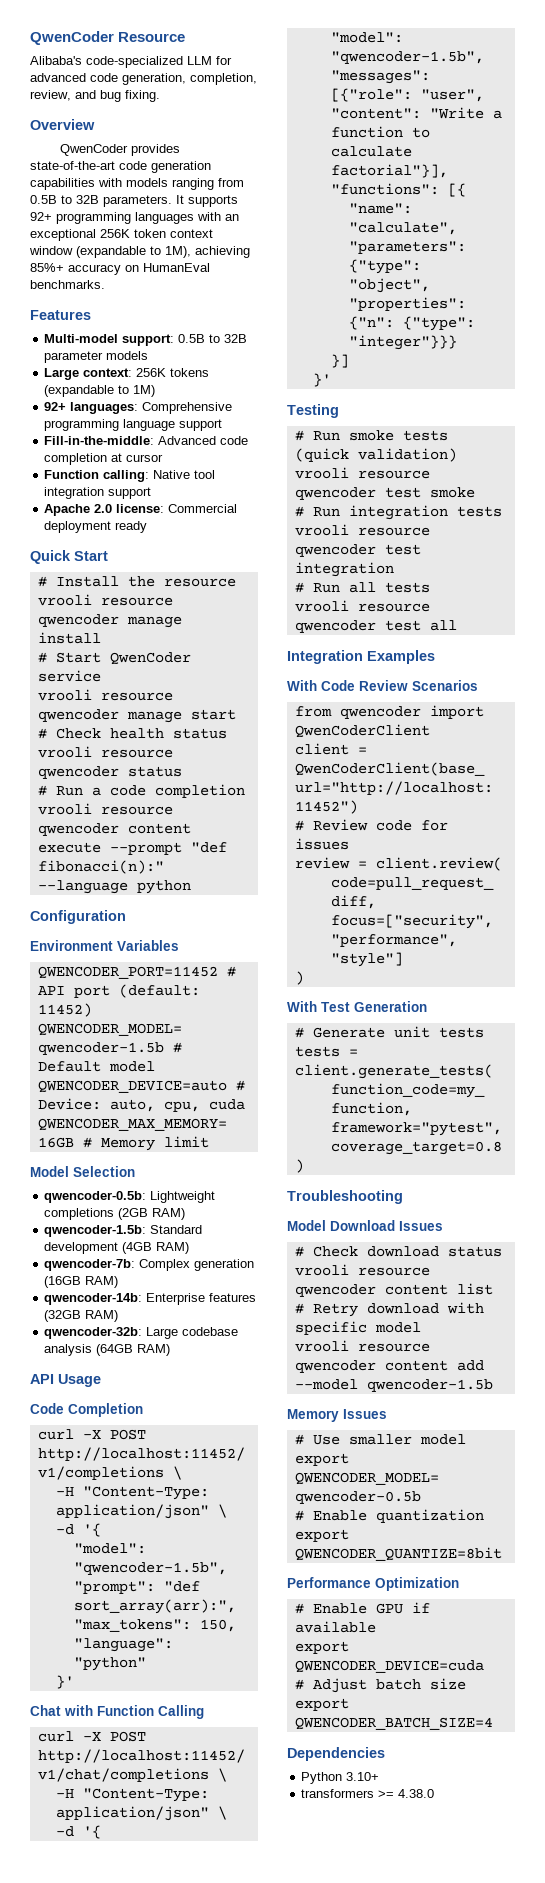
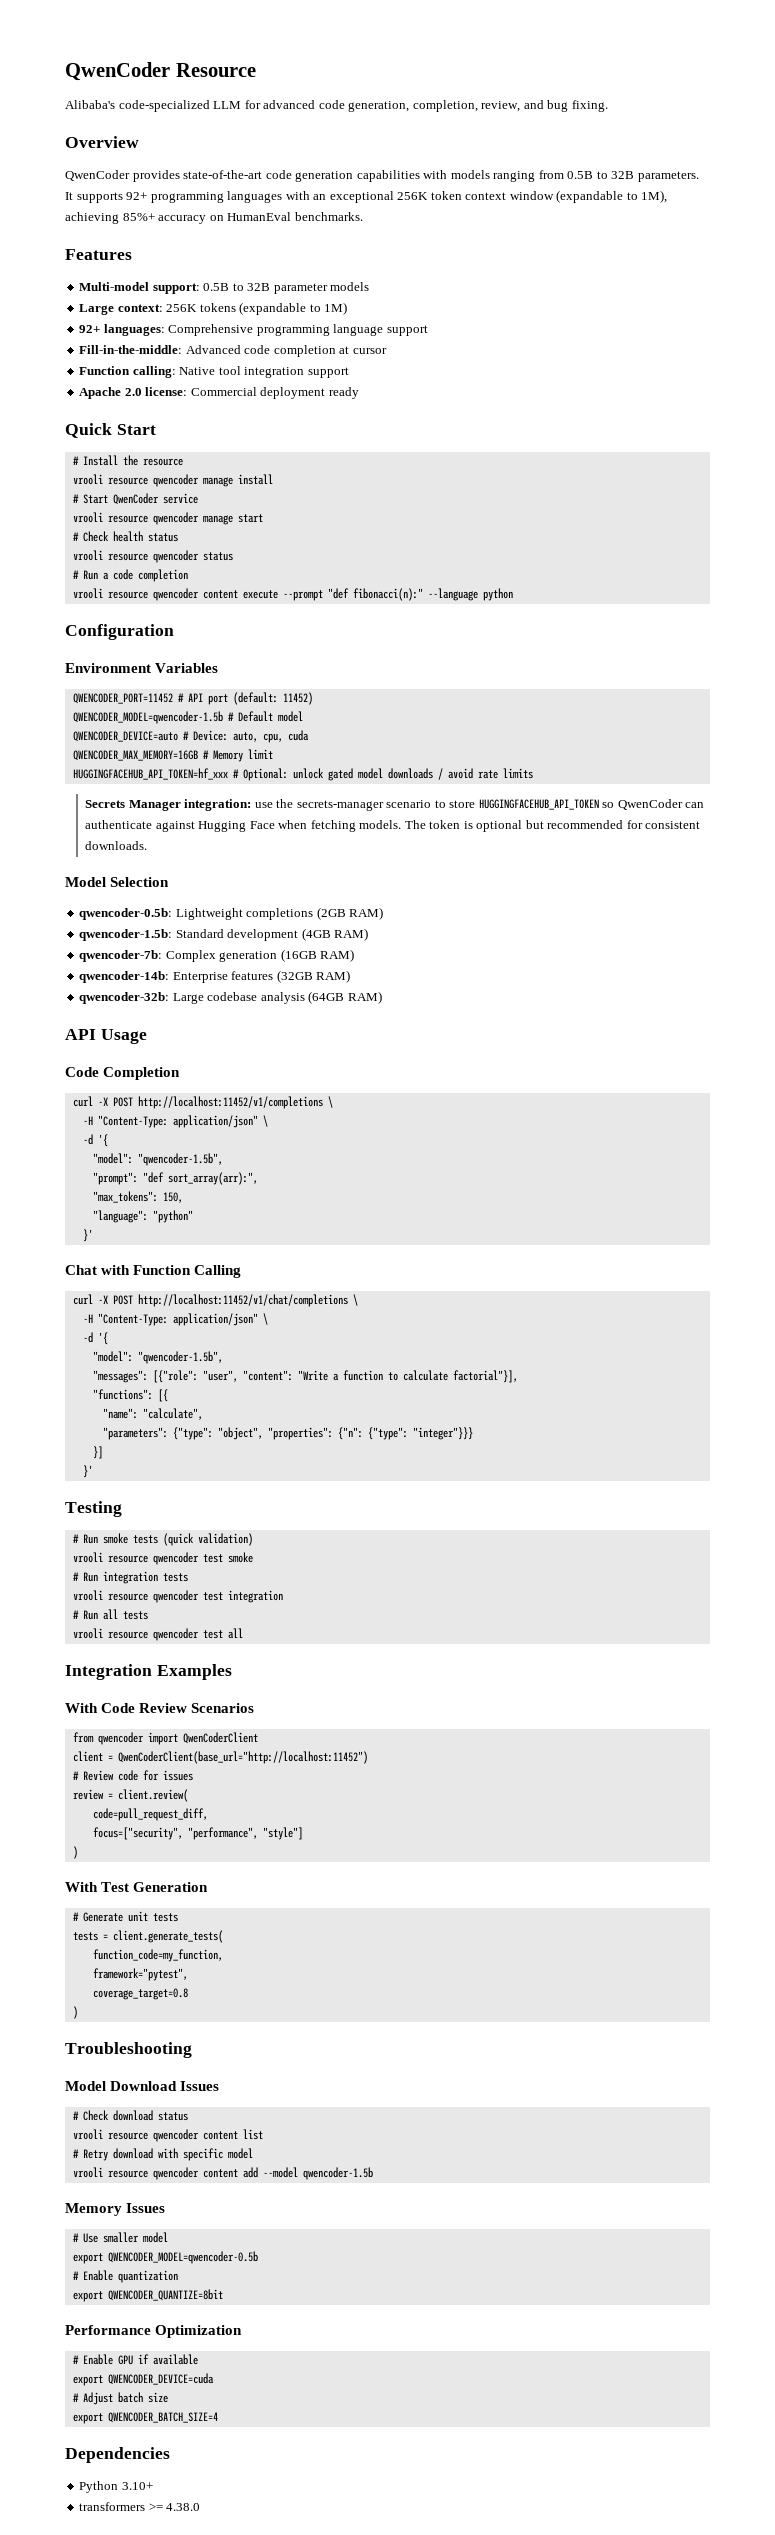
+ HUGGINGFACEHUB_API_TOKEN=hf_xxx # Optional: unlock gated model downloads / avoid rate limits
+ Secrets Manager integration: use the secrets-manager scenario to store HUGGINGFACEHUB_API_TOKEN so QwenCoder can authenticate against Hugging Face when fetching models. The token is optional but recommended for consistent downloads.

